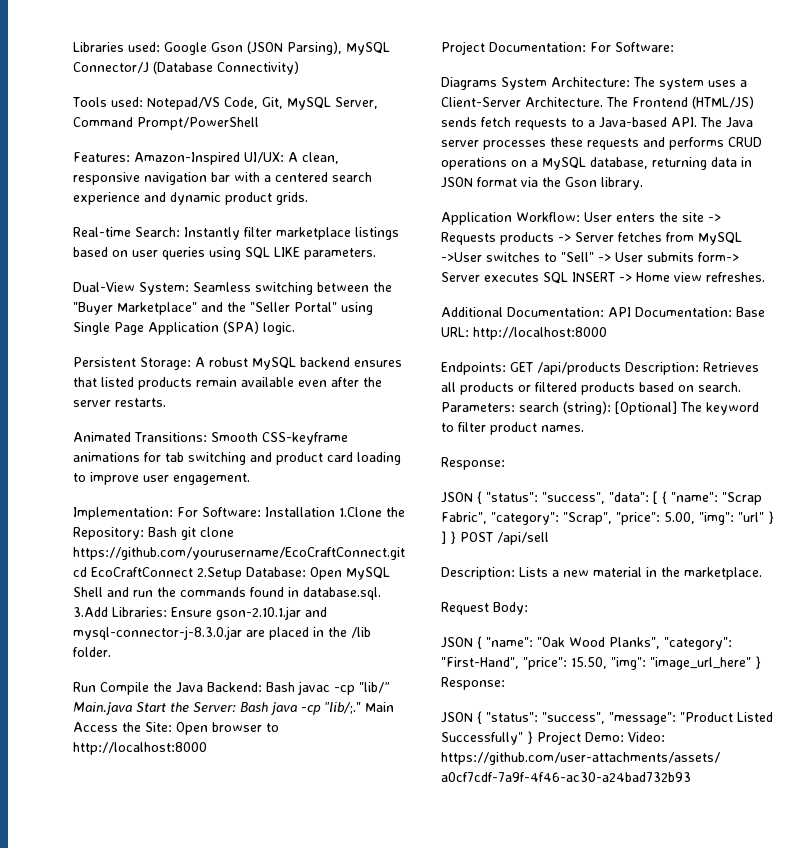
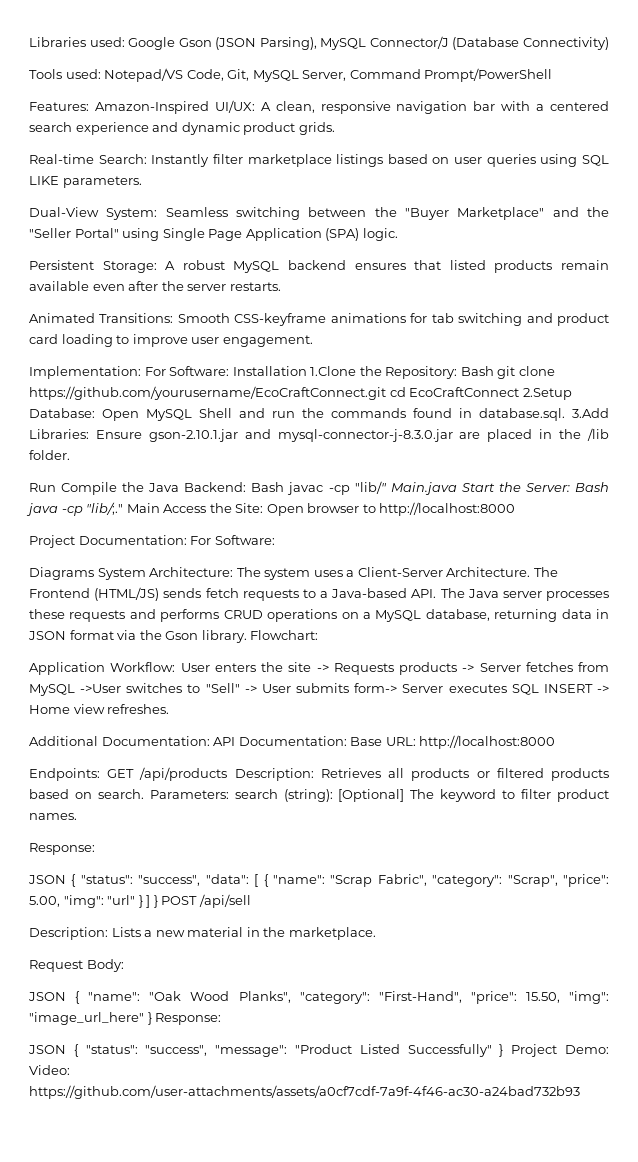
+ Flowchart:

